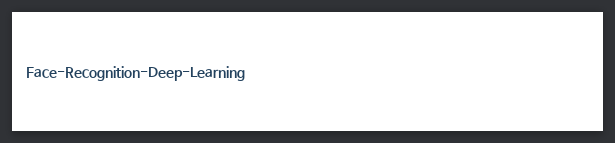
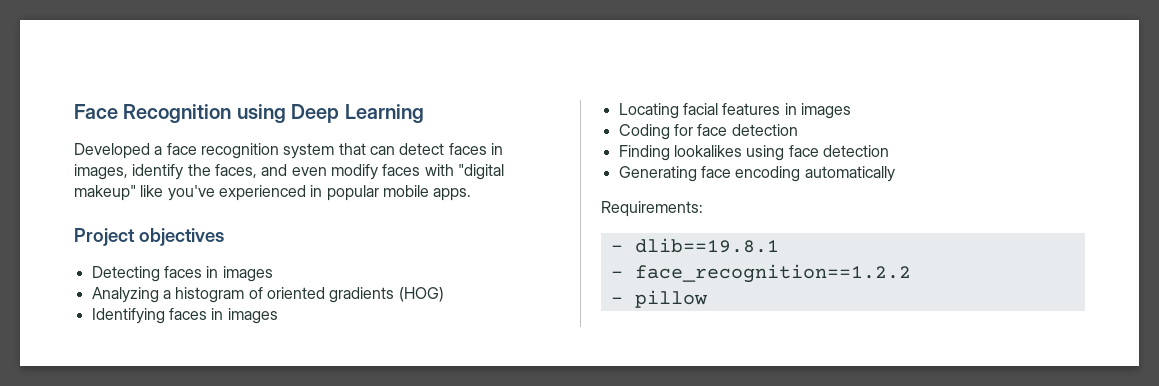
- Face-Recognition-Deep-Learning
+ Face Recognition using Deep Learning
+ Developed a face recognition system that can detect faces in images, identify the faces, and even modify faces with "digital makeup" like you've experienced in popular mobile apps.
+ Project objectives
+ Detecting faces in images
+ Analyzing a histogram of oriented gradients (HOG)
+ Identifying faces in images
+ Locating facial features in images
+ Coding for face detection
+ Finding lookalikes using face detection
+ Generating face encoding automatically
+ Requirements:
+ - dlib==19.8.1
+ - face_recognition==1.2.2
+ - pillow

